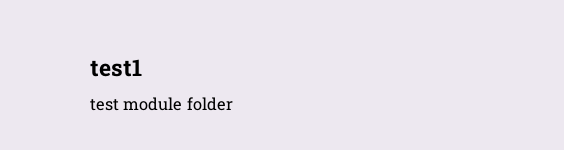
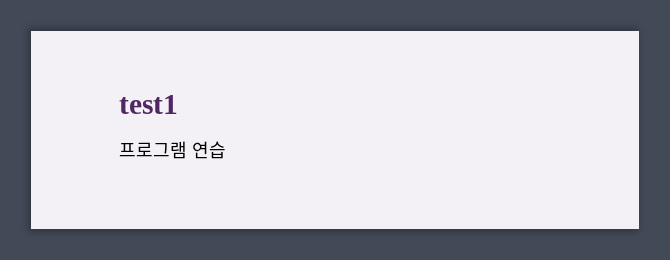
- test module folder
+ 프로그램 연습

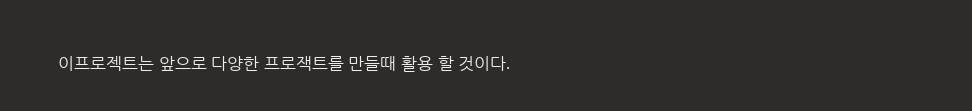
- test1
- 프로그램 연습
+ 이프로젝트는 앞으로 다양한 프로잭트를 만들때 활용 할 것이다.

